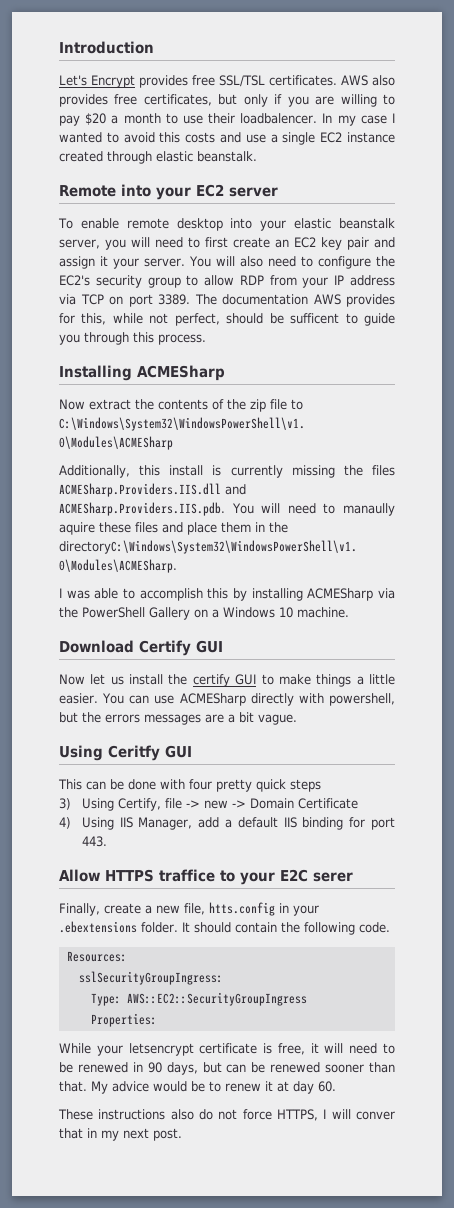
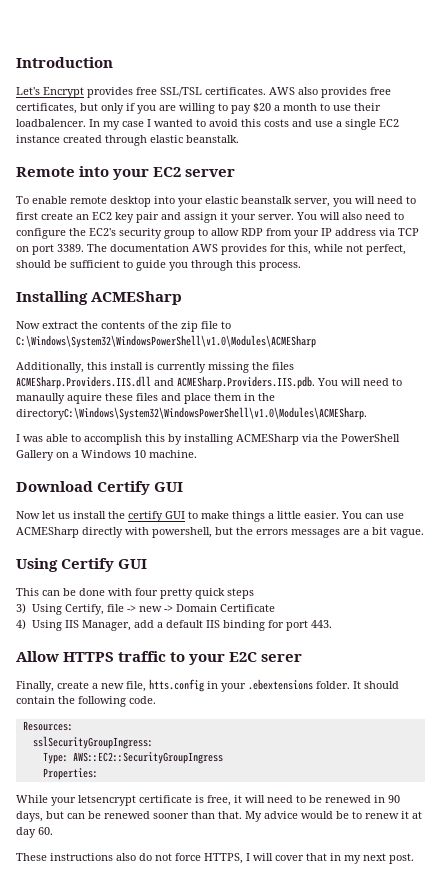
- The documentation AWS provides for this, while not perfect, should be sufficent to guide you through this process.
+ The documentation AWS provides for this, while not perfect, should be sufficient to guide you through this process.
- Using Ceritfy GUI
+ Using Certify GUI
- Allow HTTPS traffice to your E2C serer
+ Allow HTTPS traffic to your E2C serer
- These instructions also do not force HTTPS, I will conver that in my next post.
+ These instructions also do not force HTTPS, I will cover that in my next post.

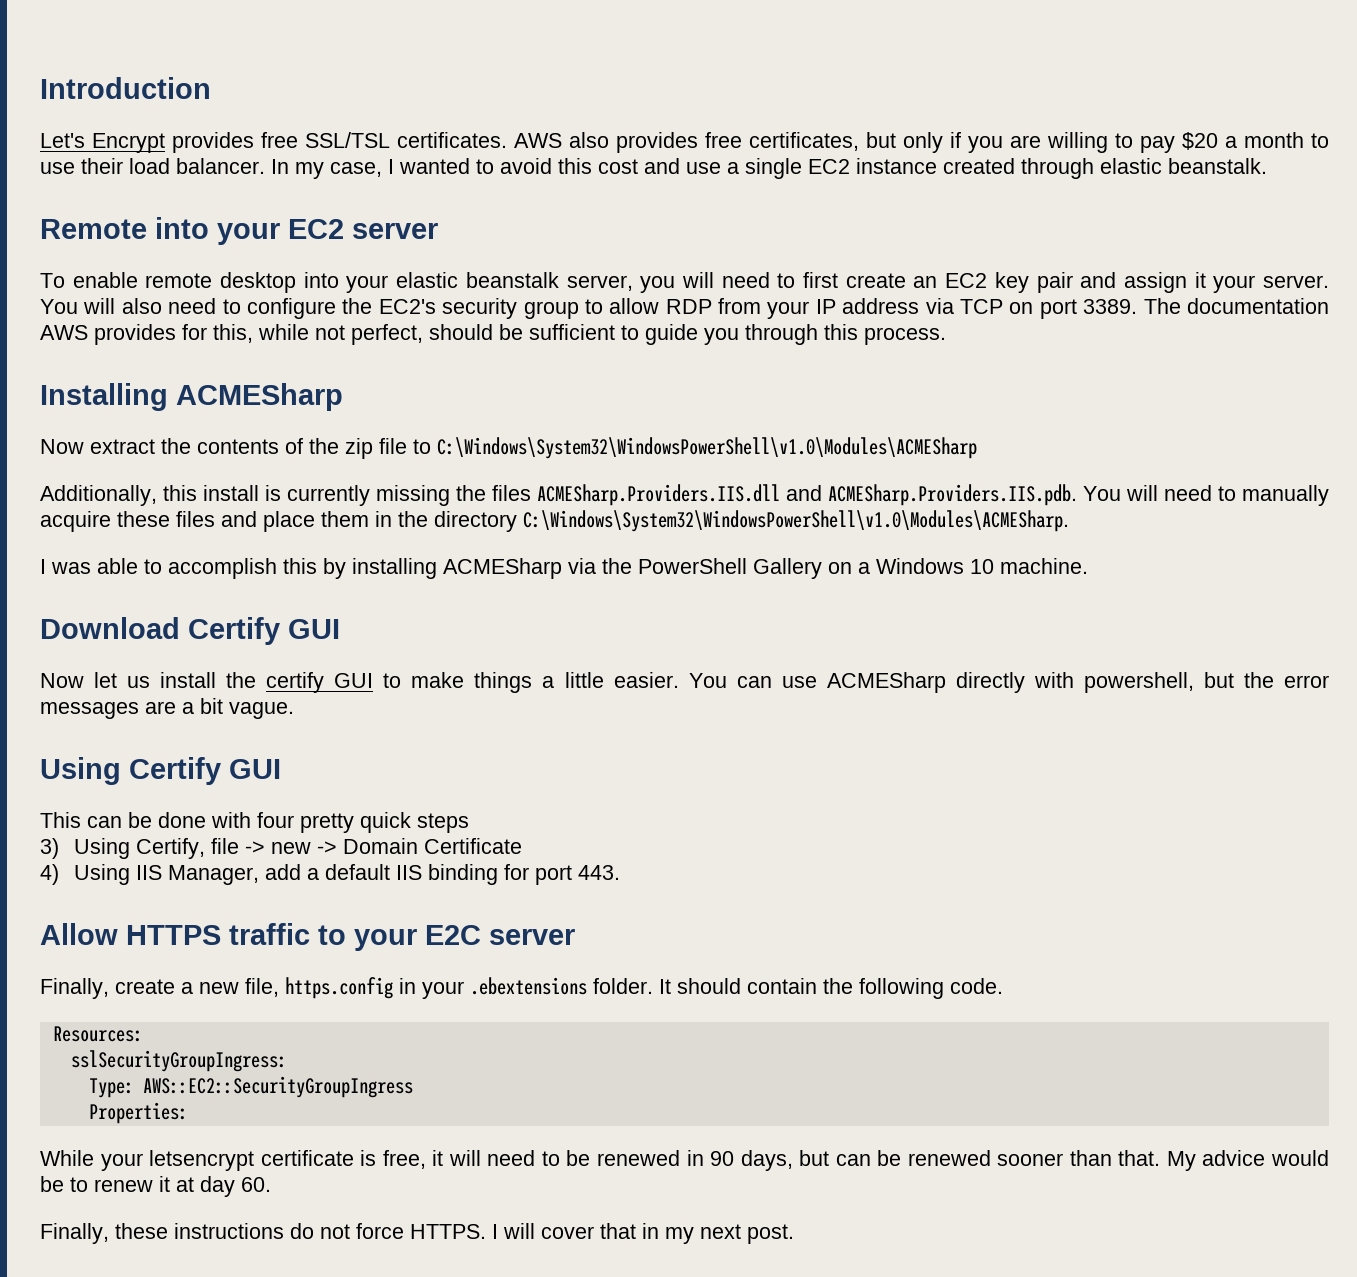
- AWS also provides free certificates, but only if you are willing to pay $20 a month to use their loadbalencer.
+ AWS also provides free certificates, but only if you are willing to pay $20 a month to use their load balancer.
- In my case I wanted to avoid this costs and use a single EC2 instance created through elastic beanstalk.
+ In my case, I wanted to avoid this cost and use a single EC2 instance created through elastic beanstalk.
- Additionally, this install is currently missing the files ACMESharp.Providers.IIS.dll and ACMESharp.Providers.IIS.pdb. You will need to manaully aquire these files and place them in the directoryC:\Windows\System32\WindowsPowerShell\v1.0\Modules\ACMESharp.
+ Additionally, this install is currently missing the files ACMESharp.Providers.IIS.dll and ACMESharp.Providers.IIS.pdb. You will need to manually acquire these files and place them in the directory C:\Windows\System32\WindowsPowerShell\v1.0\Modules\ACMESharp.
- You can use ACMESharp directly with powershell, but the errors messages are a bit vague.
+ You can use ACMESharp directly with powershell, but the error messages are a bit vague.
- Allow HTTPS traffic to your E2C serer
+ Allow HTTPS traffic to your E2C server
- Finally, create a new file, htts.config in your .ebextensions folder.
+ Finally, create a new file, https.config in your .ebextensions folder.
- These instructions also do not force HTTPS, I will cover that in my next post.
+ Finally, these instructions do not force HTTPS. I will cover that in my next post.

